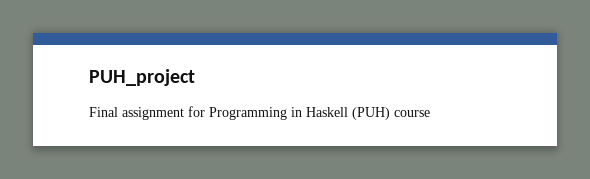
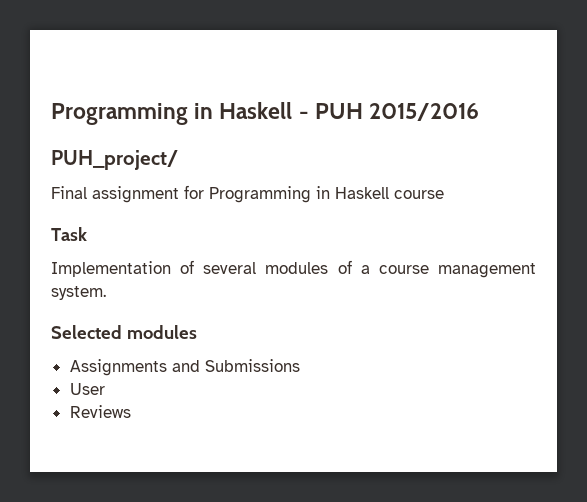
- PUH_project
+ Programming in Haskell - PUH 2015/2016
+ PUH_project/
- Final assignment for Programming in Haskell (PUH) course
+ Final assignment for Programming in Haskell course
+ Task
+ Implementation of several modules of a course management system.
+ Selected modules
+ Assignments and Submissions
+ User
+ Reviews

